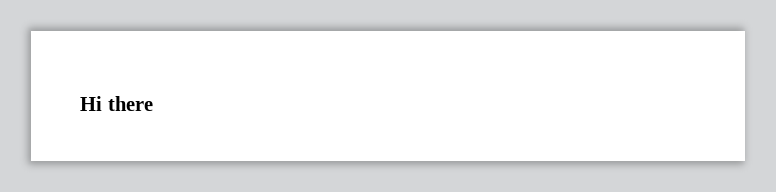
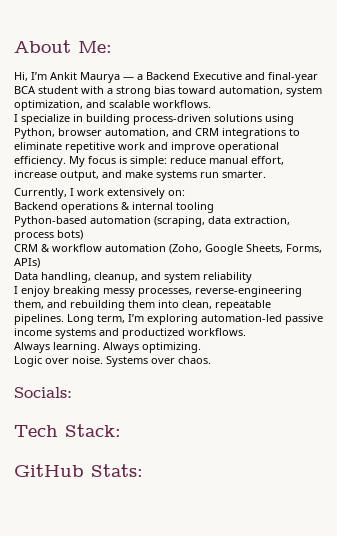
- Hi there
+ About Me:
+ Hi, I’m Ankit Maurya — a Backend Executive and final-year BCA student with a strong bias toward automation, system optimization, and scalable workflows.
+ I specialize in building process-driven solutions using Python, browser automation, and CRM integrations to eliminate repetitive work and improve operational efficiency. My focus is simple: reduce manual effort, increase output, and make systems run smarter.
+ Currently, I work extensively on:
+ Backend operations & internal tooling
+ Python-based automation (scraping, data extraction, process bots)
+ CRM & workflow automation (Zoho, Google Sheets, Forms, APIs)
+ Data handling, cleanup, and system reliability
+ I enjoy breaking messy processes, reverse-engineering them, and rebuilding them into clean, repeatable pipelines. Long term, I’m exploring automation-led passive income systems and productized workflows.
+ Always learning. Always optimizing.
+ Logic over noise. Systems over chaos.
+ Socials:
+ Tech Stack:
+ GitHub Stats:

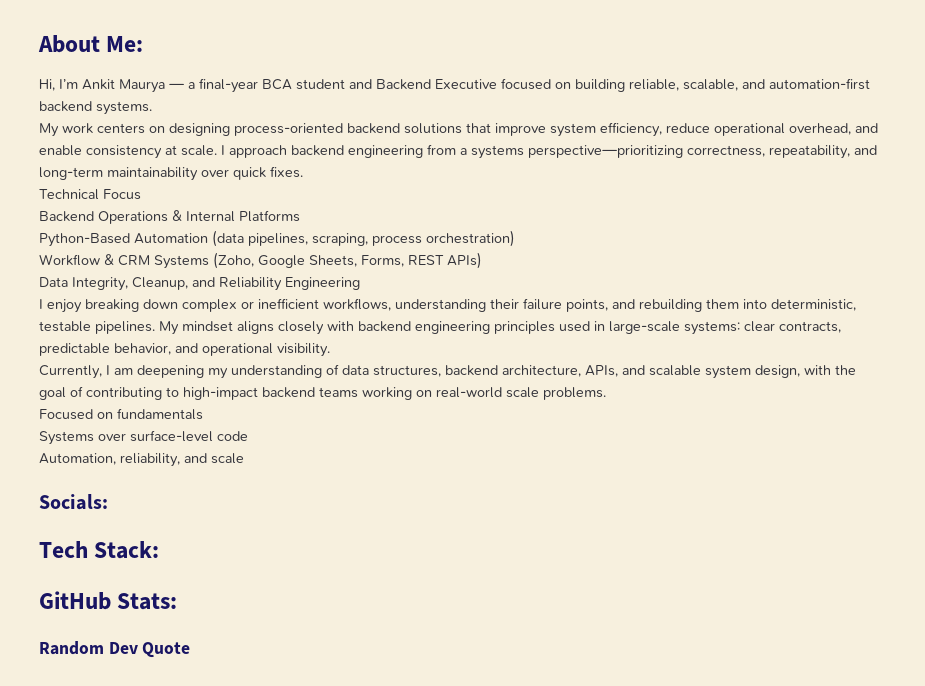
- Hi, I’m Ankit Maurya — a Backend Executive and final-year BCA student with a strong bias toward automation, system optimization, and scalable workflows.
- I specialize in building process-driven solutions using Python, browser automation, and CRM integrations to eliminate repetitive work and improve operational efficiency. My focus is simple: reduce manual effort, increase output, and make systems run smarter.
- Currently, I work extensively on:
- Backend operations & internal tooling
- Python-based automation (scraping, data extraction, process bots)
- CRM & workflow automation (Zoho, Google Sheets, Forms, APIs)
+ Hi, I’m Ankit Maurya — a final-year BCA student and Backend Executive focused on building reliable, scalable, and automation-first backend systems.
+ My work centers on designing process-oriented backend solutions that improve system efficiency, reduce operational overhead, and enable consistency at scale. I approach backend engineering from a systems perspective—prioritizing correctness, repeatability, and long-term maintainability over quick fixes.
+ Technical Focus
+ Backend Operations & Internal Platforms
+ Python-Based Automation (data pipelines, scraping, process orchestration)
+ Workflow & CRM Systems (Zoho, Google Sheets, Forms, REST APIs)
- Data handling, cleanup, and system reliability
- I enjoy breaking messy processes, reverse-engineering them, and rebuilding them into clean, repeatable pipelines. Long term, I’m exploring automation-led passive income systems and productized workflows.
- Always learning. Always optimizing.
- Logic over noise. Systems over chaos.
+ Data Integrity, Cleanup, and Reliability Engineering
+ I enjoy breaking down complex or inefficient workflows, understanding their failure points, and rebuilding them into deterministic, testable pipelines. My mindset aligns closely with backend engineering principles used in large-scale systems: clear contracts, predictable behavior, and operational visibility.
+ Currently, I am deepening my understanding of data structures, backend architecture, APIs, and scalable system design, with the goal of contributing to high-impact backend teams working on real-world scale problems.
+ Focused on fundamentals
+ Systems over surface-level code
+ Automation, reliability, and scale
+ Random Dev Quote

